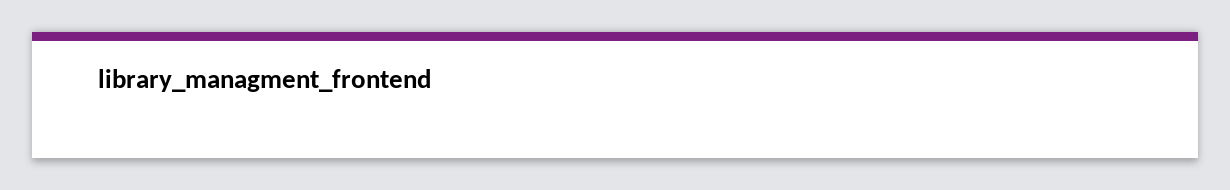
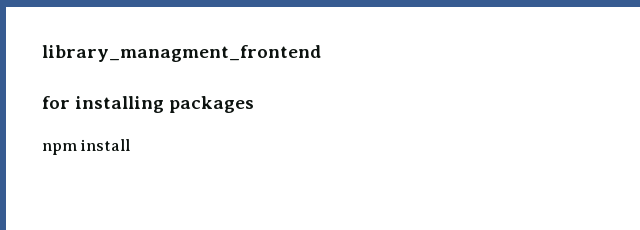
+ for installing packages
+ npm install

